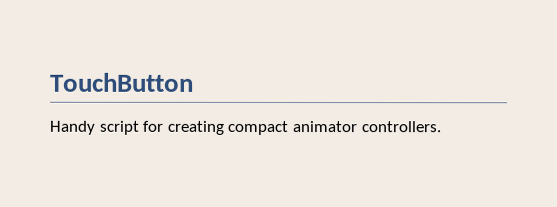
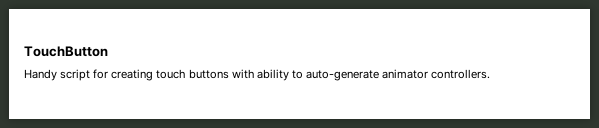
- Handy script for creating compact animator controllers.
+ Handy script for creating touch buttons with ability to auto-generate animator controllers.

